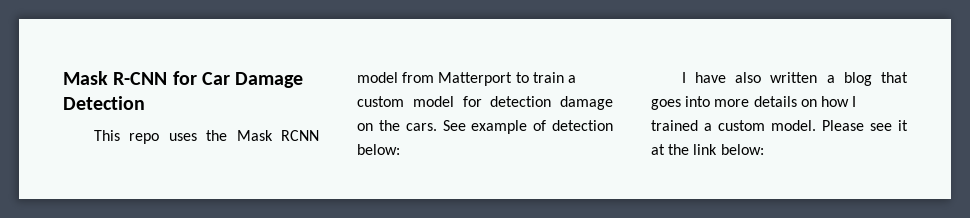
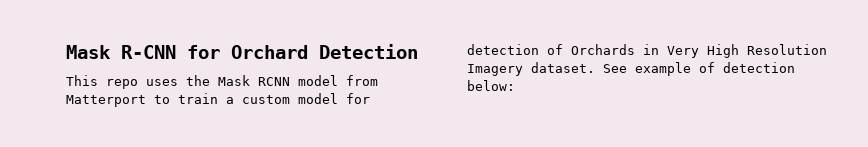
- Mask R-CNN for Car Damage Detection
+ Mask R-CNN for Orchard Detection
- This repo uses the Mask RCNN model from Matterport to train a custom model for detection damage on the cars.
+ This repo uses the Mask RCNN model from Matterport to train a custom model for detection of Orchards in Very High Resolution Imagery dataset.
- I have also written a blog that goes into more details on how I trained a custom model. Please see it at the link below:

